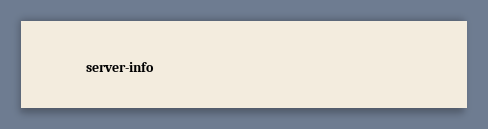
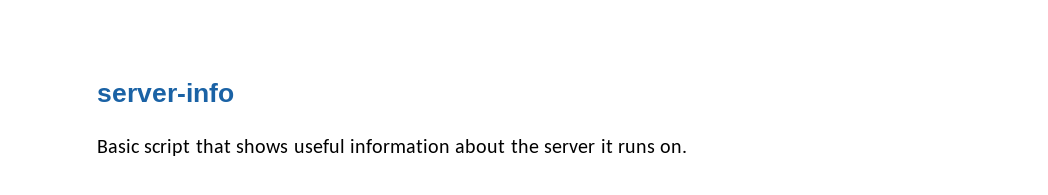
+ Basic script that shows useful information about the server it runs on.

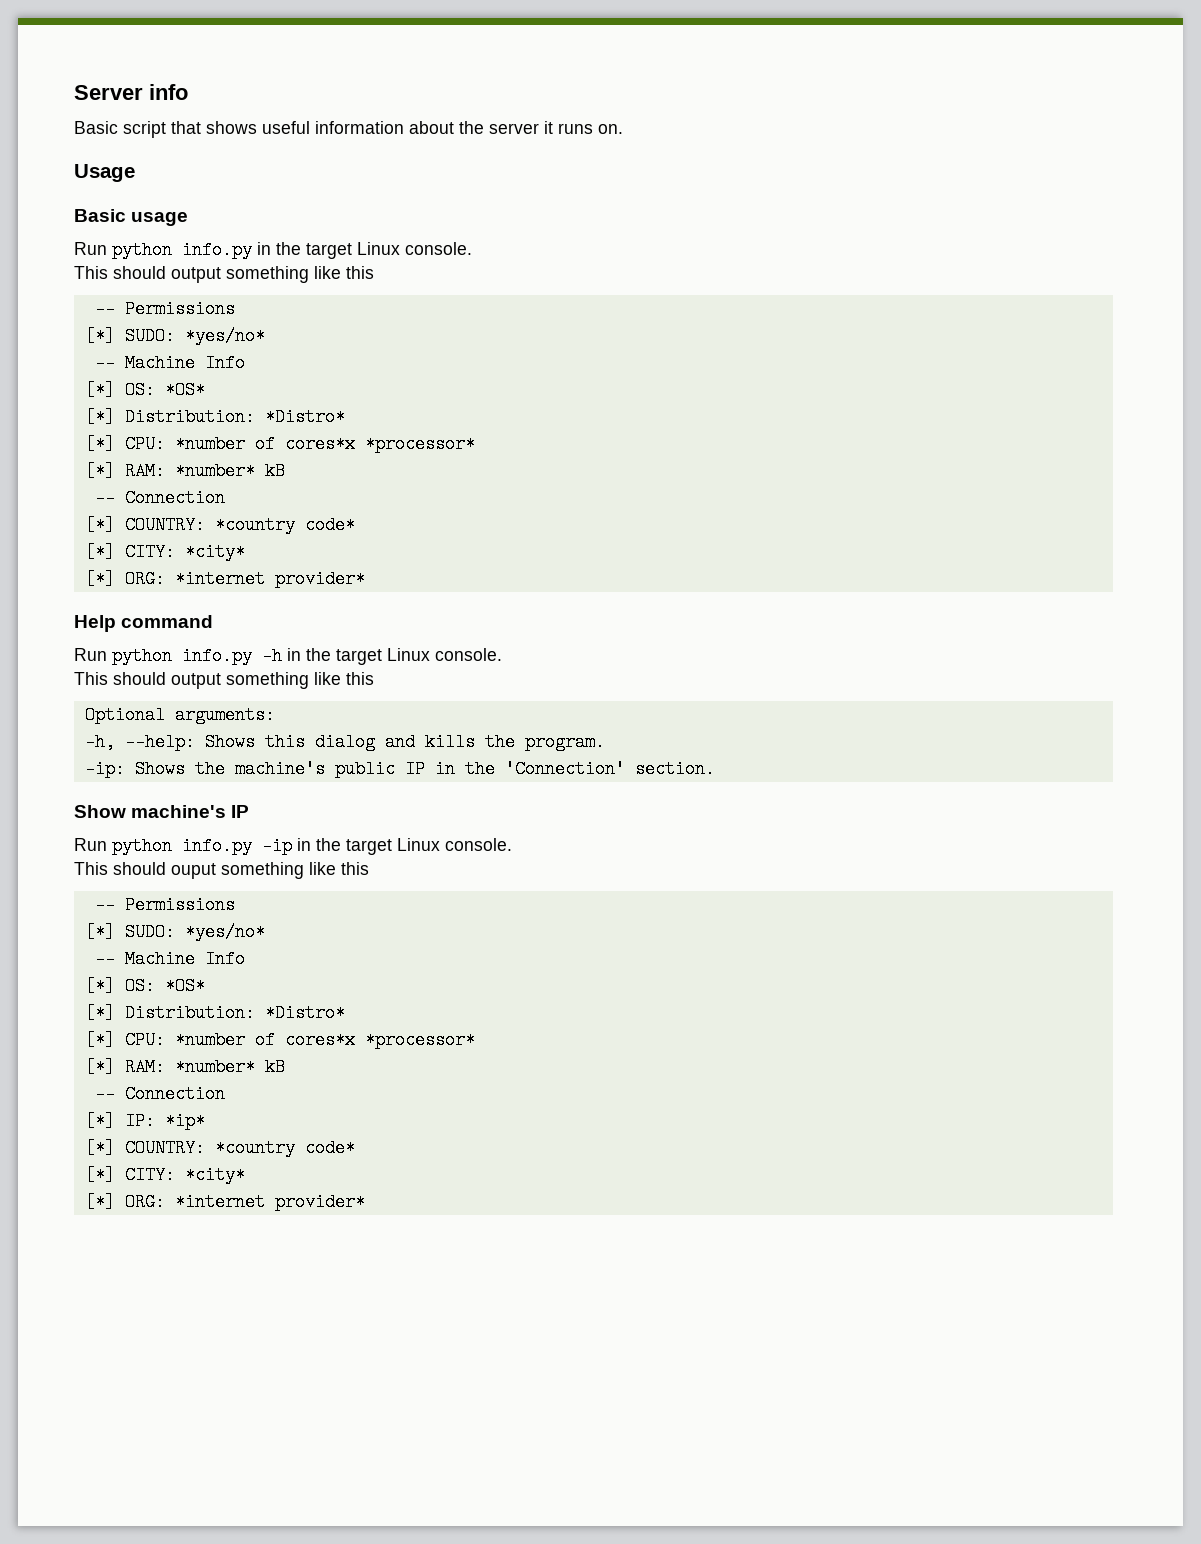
- server-info
+ Server info
+ Usage
+ Basic usage
+ Run python info.py in the target Linux console.
+ This should output something like this
+ -- Permissions
+ [*] SUDO: *yes/no*
+ -- Machine Info
+ [*] OS: *OS*
+ [*] Distribution: *Distro*
+ [*] CPU: *number of cores*x *processor*
+ [*] RAM: *number* kB
+ -- Connection
+ [*] COUNTRY: *country code*
+ [*] CITY: *city*
+ [*] ORG: *internet provider*
+ Help command
+ Run python info.py -h in the target Linux console.
+ This should output something like this
+ Optional arguments:
+ -h, --help: Shows this dialog and kills the program.
+ -ip: Shows the machine's public IP in the 'Connection' section.
+ Show machine's IP
+ Run python info.py -ip in the target Linux console.
+ This should ouput something like this
+ -- Permissions
+ [*] SUDO: *yes/no*
+ -- Machine Info
+ [*] OS: *OS*
+ [*] Distribution: *Distro*
+ [*] CPU: *number of cores*x *processor*
+ [*] RAM: *number* kB
+ -- Connection
+ [*] IP: *ip*
+ [*] COUNTRY: *country code*
+ [*] CITY: *city*
+ [*] ORG: *internet provider*

